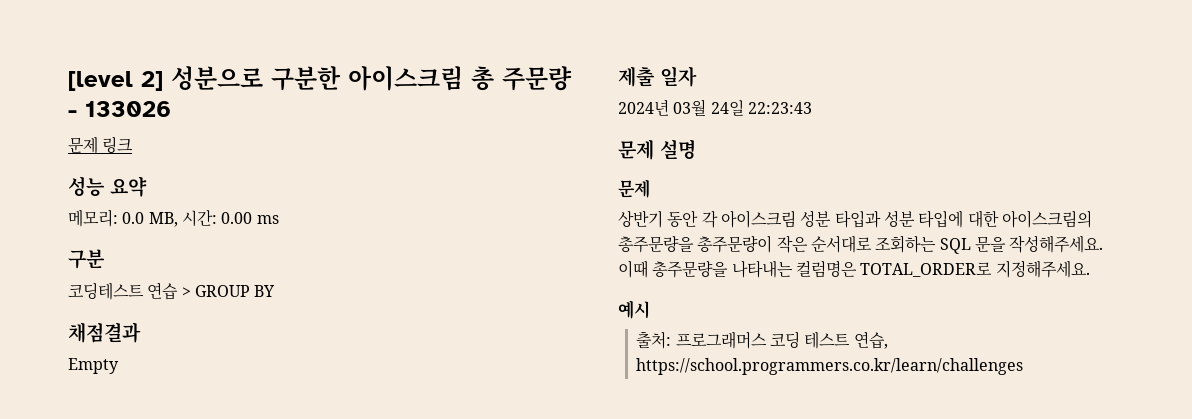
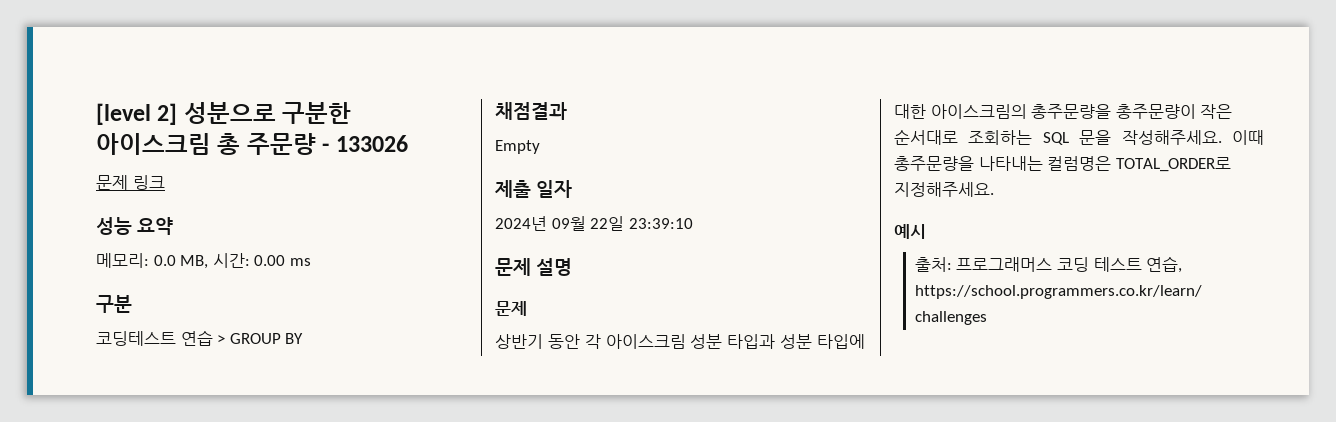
- 2024년 03월 24일 22:23:43
+ 2024년 09월 22일 23:39:10

